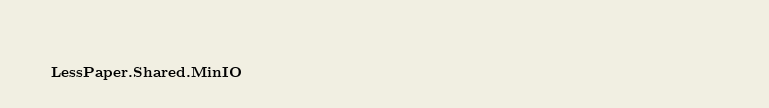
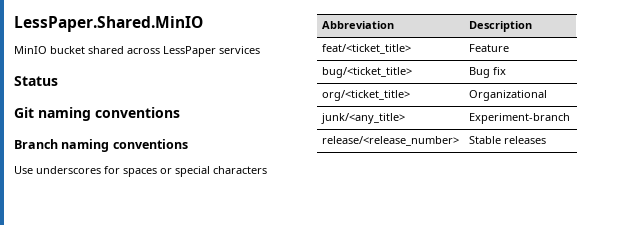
+ MinIO bucket shared across LessPaper services
+ Status
+ Git naming conventions
+ Branch naming conventions
+ Use underscores for spaces or special characters
+ Abbreviation | Description
+ feat/<ticket_title> | Feature
+ bug/<ticket_title> | Bug fix
+ org/<ticket_title> | Organizational
+ junk/<any_title> | Experiment-branch
+ release/<release_number> | Stable releases

